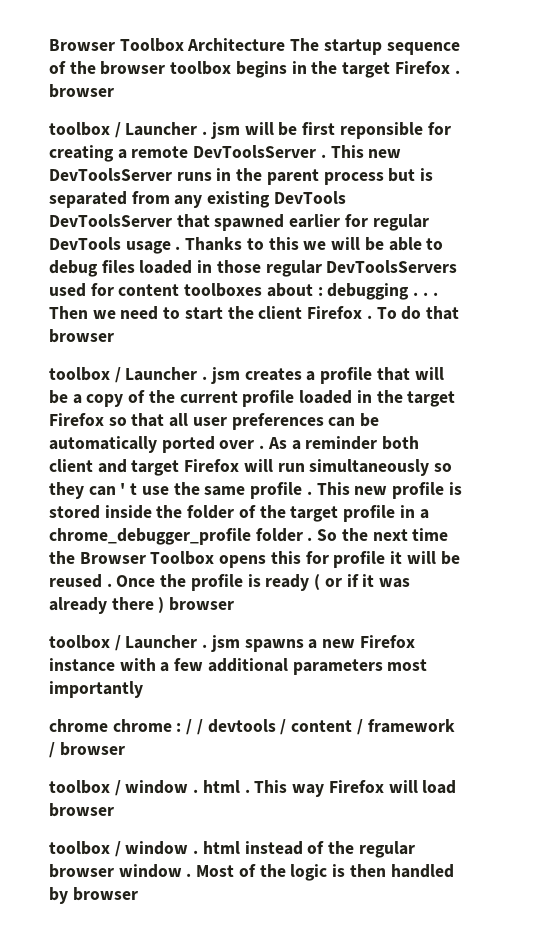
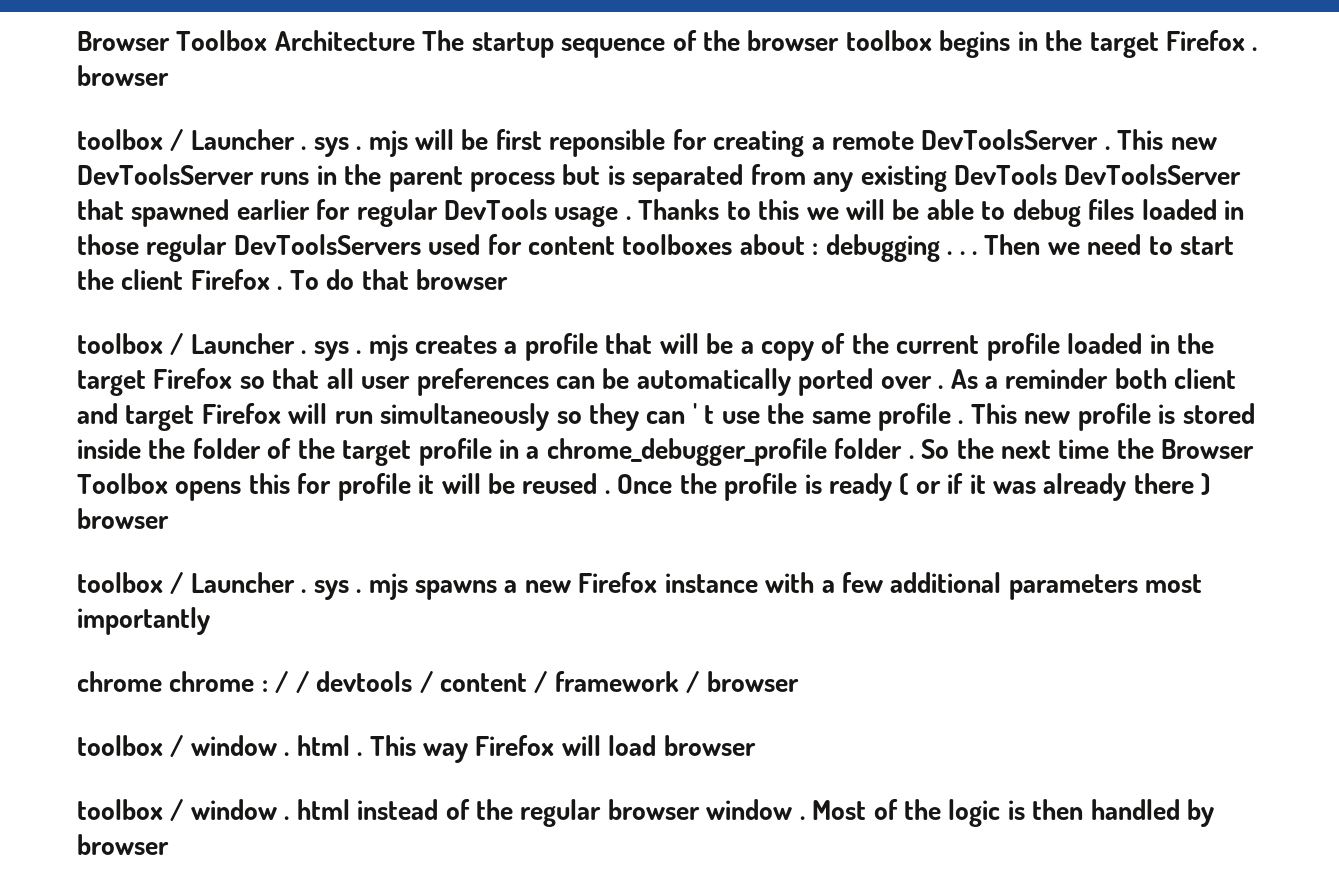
- toolbox / Launcher . jsm will be first reponsible for creating a remote DevToolsServer .
+ toolbox / Launcher . sys . mjs will be first reponsible for creating a remote DevToolsServer .
- toolbox / Launcher . jsm creates a profile that will be a copy of the current profile loaded in the target Firefox so that all user preferences can be automatically ported over .
+ toolbox / Launcher . sys . mjs creates a profile that will be a copy of the current profile loaded in the target Firefox so that all user preferences can be automatically ported over .
- toolbox / Launcher . jsm spawns a new Firefox instance with a few additional parameters most importantly
+ toolbox / Launcher . sys . mjs spawns a new Firefox instance with a few additional parameters most importantly

